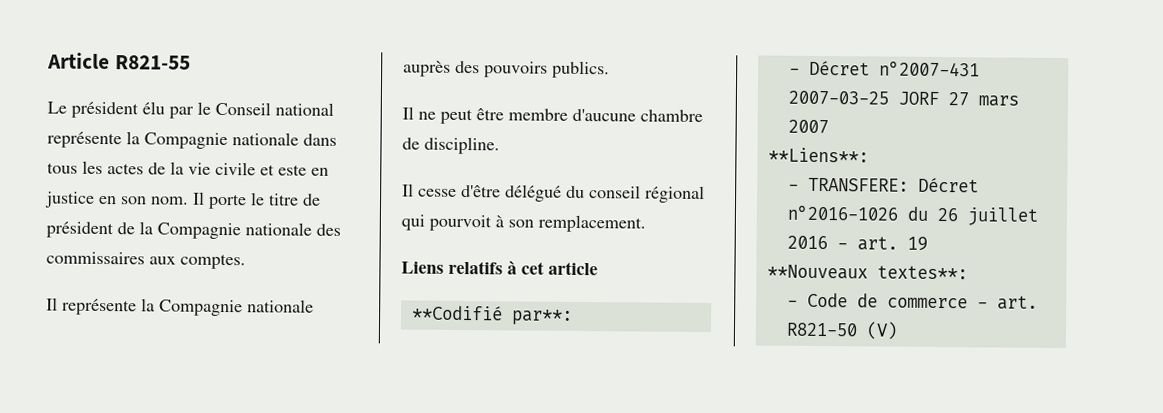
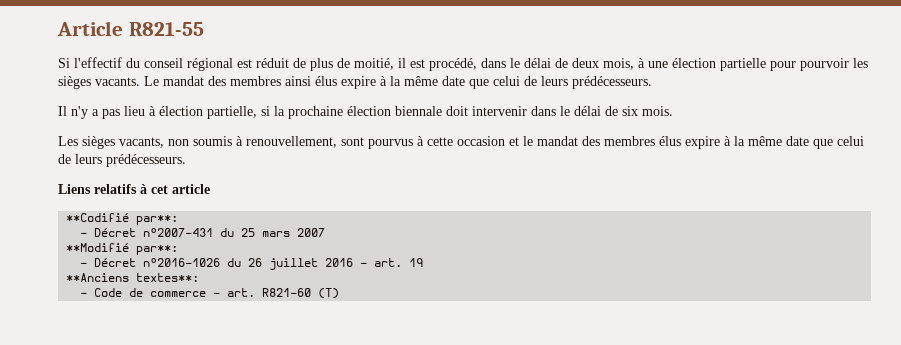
- Le président élu par le Conseil national représente la Compagnie nationale dans tous les actes de la vie civile et este en justice en son nom. Il porte le titre de président de la Compagnie nationale des commissaires aux comptes.
- Il représente la Compagnie nationale auprès des pouvoirs publics.
- Il ne peut être membre d'aucune chambre de discipline.
- Il cesse d'être délégué du conseil régional qui pourvoit à son remplacement.
+ Si l'effectif du conseil régional est réduit de plus de moitié, il est procédé, dans le délai de deux mois, à une élection partielle pour pourvoir les sièges vacants. Le mandat des membres ainsi élus expire à la même date que celui de leurs prédécesseurs.
+ Il n'y a pas lieu à élection partielle, si la prochaine élection biennale doit intervenir dans le délai de six mois.
+ Les sièges vacants, non soumis à renouvellement, sont pourvus à cette occasion et le mandat des membres élus expire à la même date que celui de leurs prédécesseurs.
- - Décret n°2007-431 2007-03-25 JORF 27 mars 2007
+ - Décret n°2007-431 du 25 mars 2007
- **Liens**:
- - TRANSFERE: Décret n°2016-1026 du 26 juillet 2016 - art. 19
+ **Modifié par**:
+ - Décret n°2016-1026 du 26 juillet 2016 - art. 19
- **Nouveaux textes**:
+ **Anciens textes**:
- - Code de commerce - art. R821-50 (V)
+ - Code de commerce - art. R821-60 (T)

